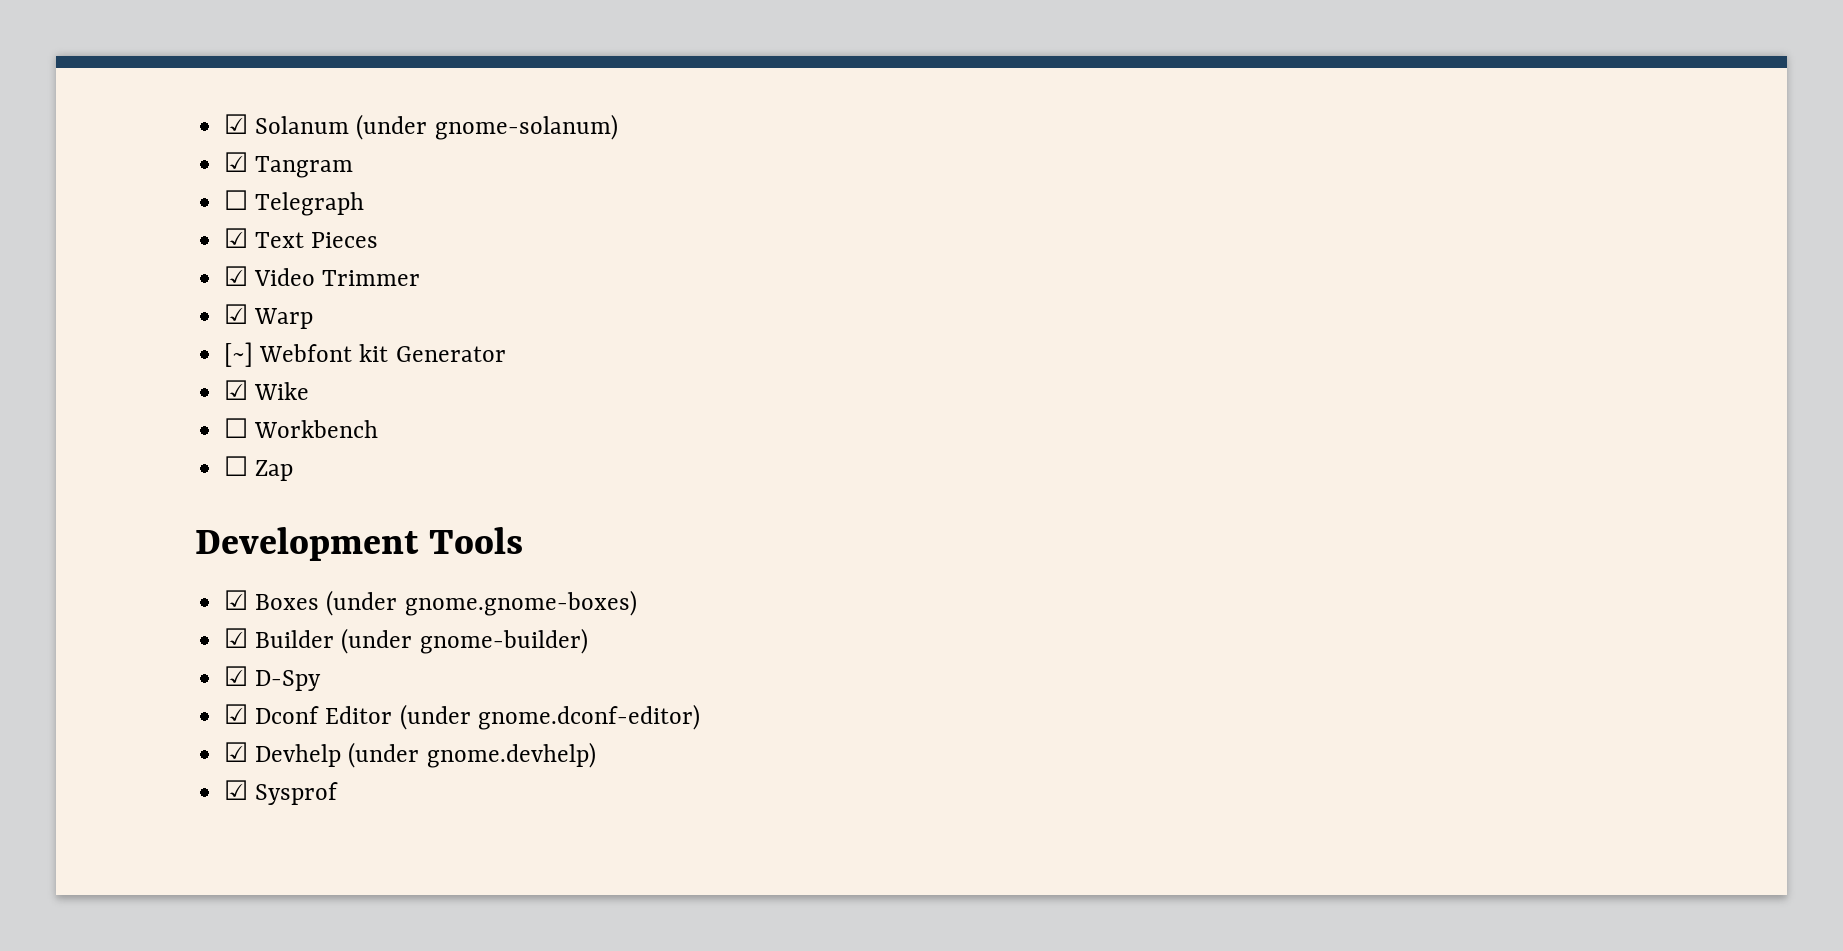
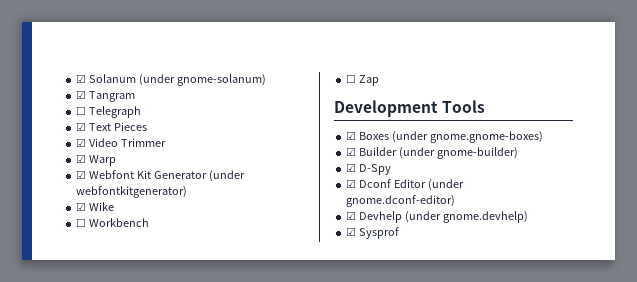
- [~] Webfont kit Generator
+ ☑ Webfont Kit Generator (under webfontkitgenerator)

